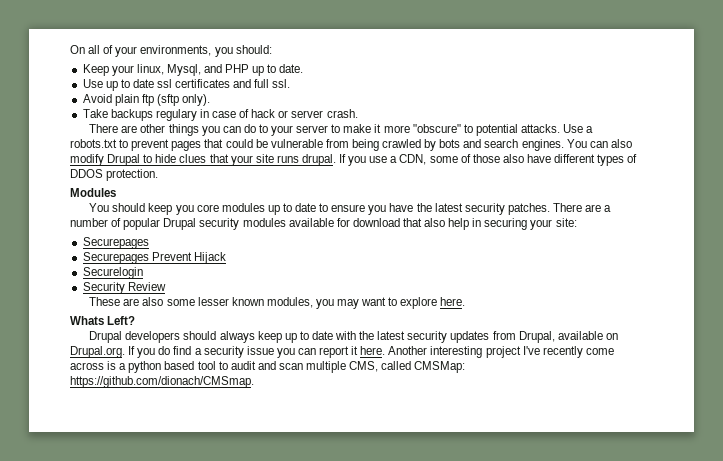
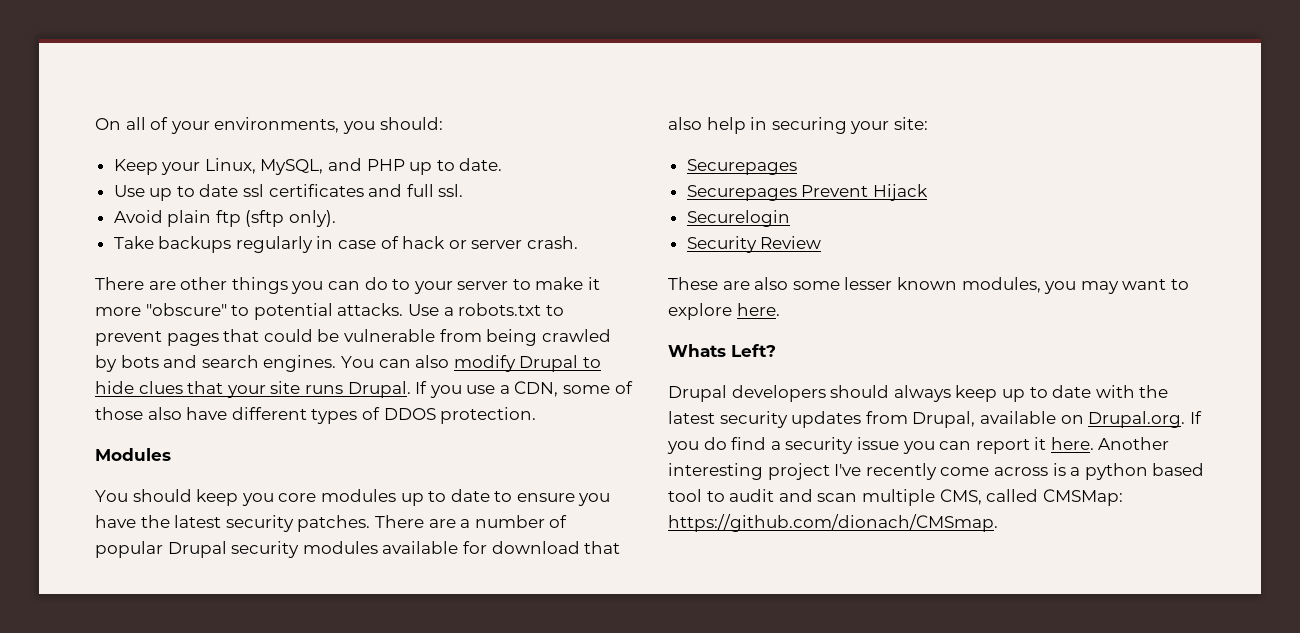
- Keep your linux, Mysql, and PHP up to date.
+ Keep your Linux, MySQL, and PHP up to date.
- Take backups regulary in case of hack or server crash.
+ Take backups regularly in case of hack or server crash.
- You can also modify Drupal to hide clues that your site runs drupal.
+ You can also modify Drupal to hide clues that your site runs Drupal.

